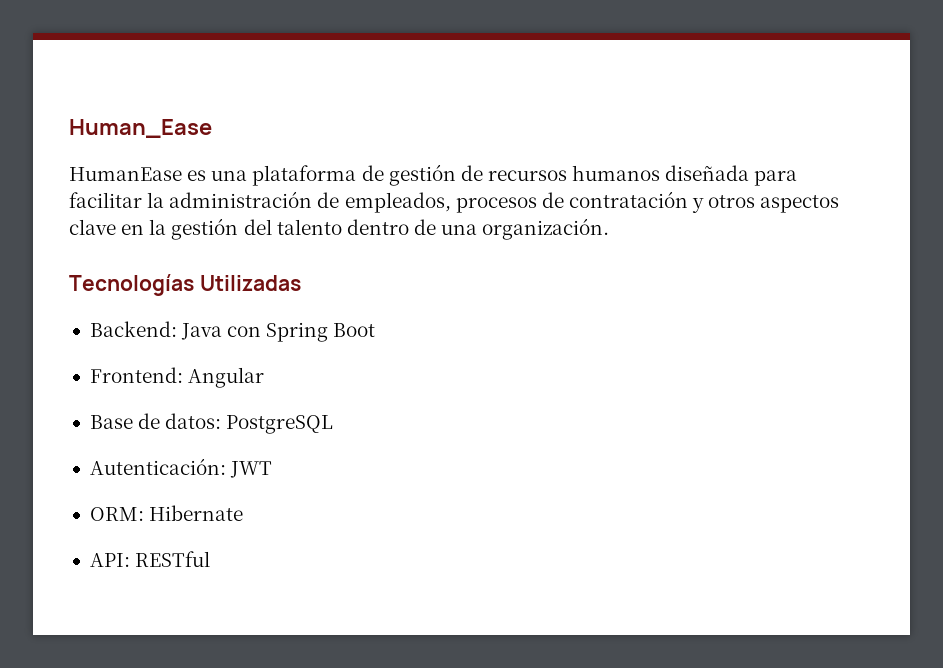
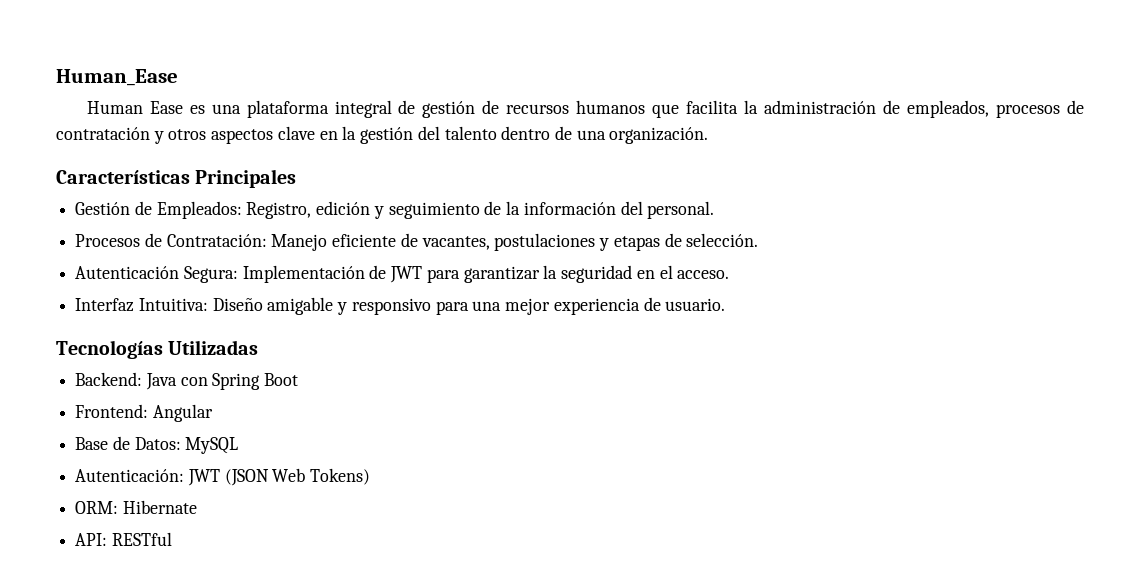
- HumanEase es una plataforma de gestión de recursos humanos diseñada para facilitar la administración de empleados, procesos de contratación y otros aspectos clave en la gestión del talento dentro de una organización.
+ Human Ease es una plataforma integral de gestión de recursos humanos que facilita la administración de empleados, procesos de contratación y otros aspectos clave en la gestión del talento dentro de una organización.
+ Características Principales
+ Gestión de Empleados: Registro, edición y seguimiento de la información del personal.
+ Procesos de Contratación: Manejo eficiente de vacantes, postulaciones y etapas de selección.
+ Autenticación Segura: Implementación de JWT para garantizar la seguridad en el acceso.
+ Interfaz Intuitiva: Diseño amigable y responsivo para una mejor experiencia de usuario.
- Base de datos: PostgreSQL
+ Base de Datos: MySQL
- Autenticación: JWT
+ Autenticación: JWT (JSON Web Tokens)

